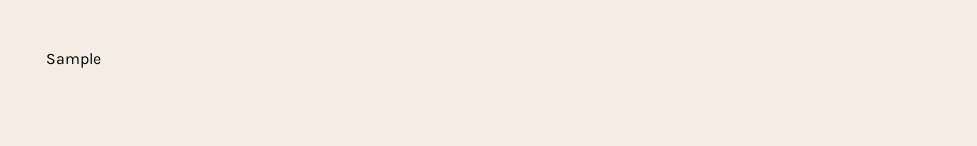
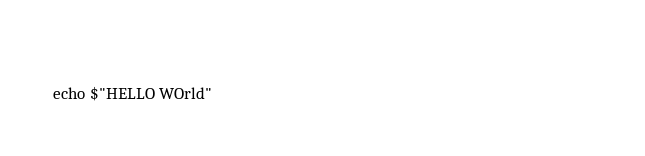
- Sample
+ echo $"HELLO WOrld"

